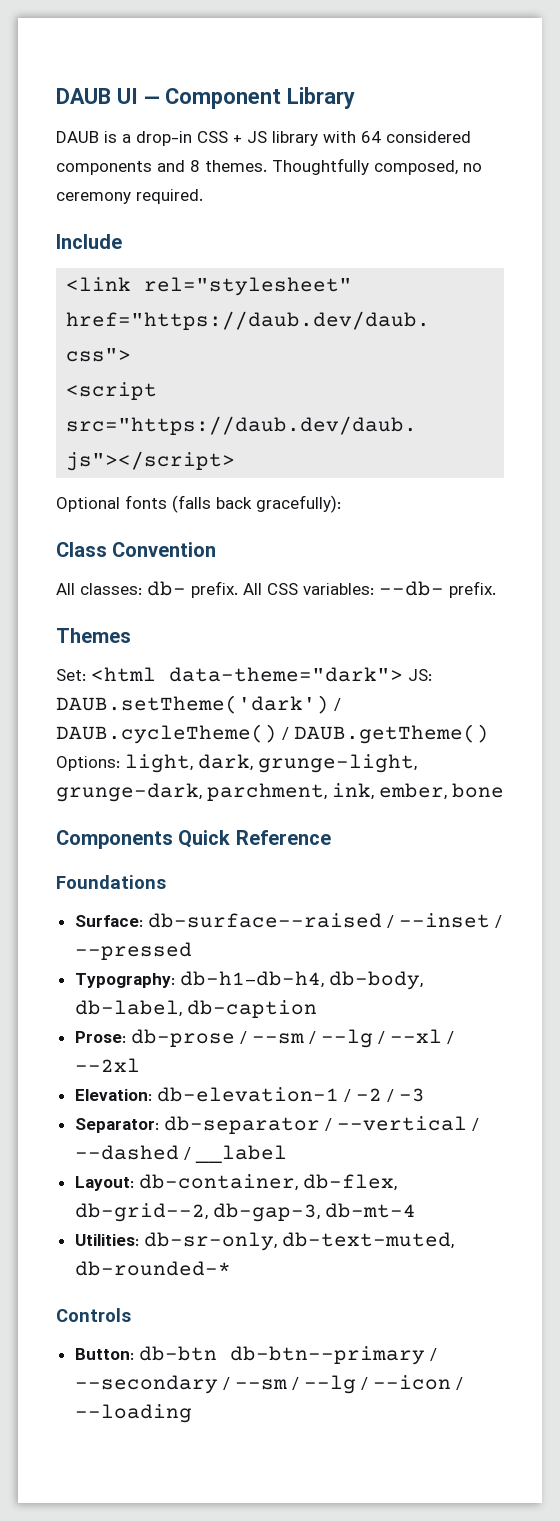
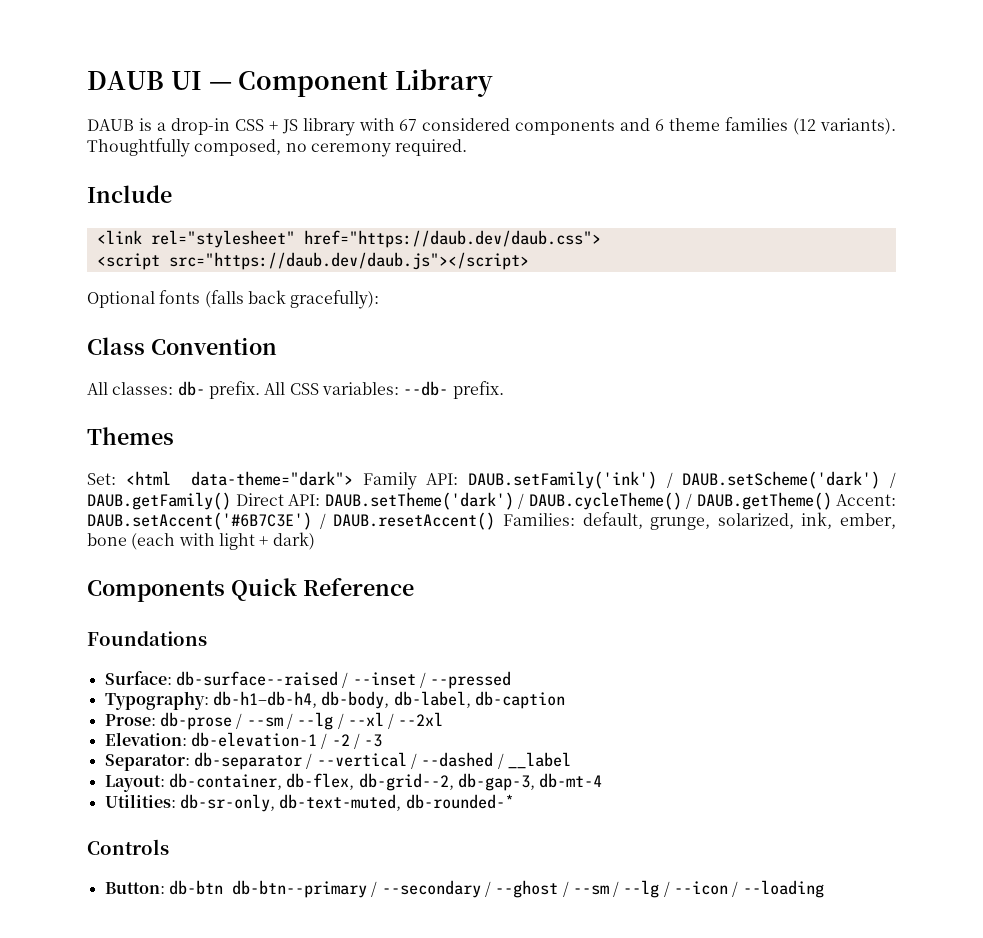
- DAUB is a drop-in CSS + JS library with 64 considered components and 8 themes.
+ DAUB is a drop-in CSS + JS library with 67 considered components and 6 theme families (12 variants).
- Set: <html data-theme="dark"> JS: DAUB.setTheme('dark') / DAUB.cycleTheme() / DAUB.getTheme() Options: light, dark, grunge-light, grunge-dark, parchment, ink, ember, bone
+ Set: <html data-theme="dark"> Family API: DAUB.setFamily('ink') / DAUB.setScheme('dark') / DAUB.getFamily() Direct API: DAUB.setTheme('dark') / DAUB.cycleTheme() / DAUB.getTheme() Accent: DAUB.setAccent('#6B7C3E') / DAUB.resetAccent() Families: default, grunge, solarized, ink, ember, bone (each with light + dark)
- Button: db-btn db-btn--primary / --secondary / --sm / --lg / --icon / --loading
+ Button: db-btn db-btn--primary / --secondary / --ghost / --sm / --lg / --icon / --loading

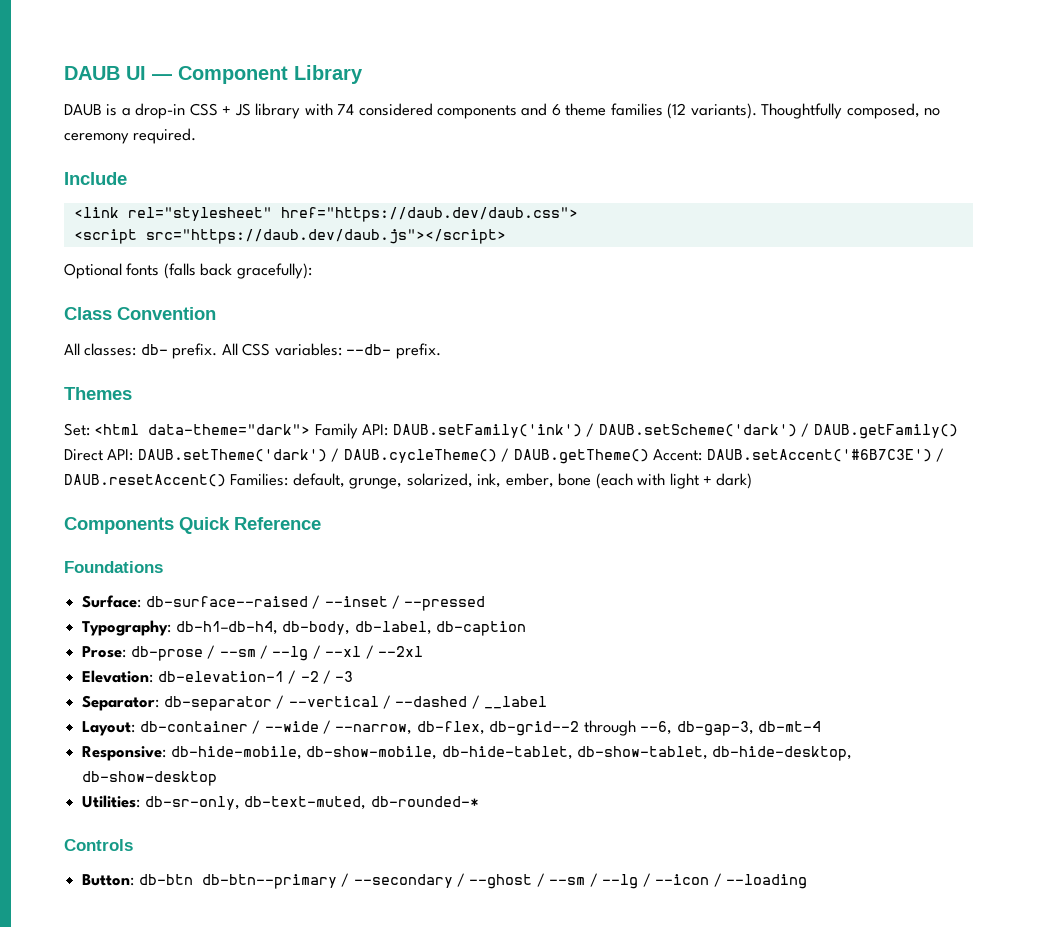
- DAUB is a drop-in CSS + JS library with 67 considered components and 6 theme families (12 variants).
+ DAUB is a drop-in CSS + JS library with 74 considered components and 6 theme families (12 variants).
- Layout: db-container, db-flex, db-grid--2, db-gap-3, db-mt-4
+ Layout: db-container / --wide / --narrow, db-flex, db-grid--2 through --6, db-gap-3, db-mt-4
+ Responsive: db-hide-mobile, db-show-mobile, db-hide-tablet, db-show-tablet, db-hide-desktop, db-show-desktop

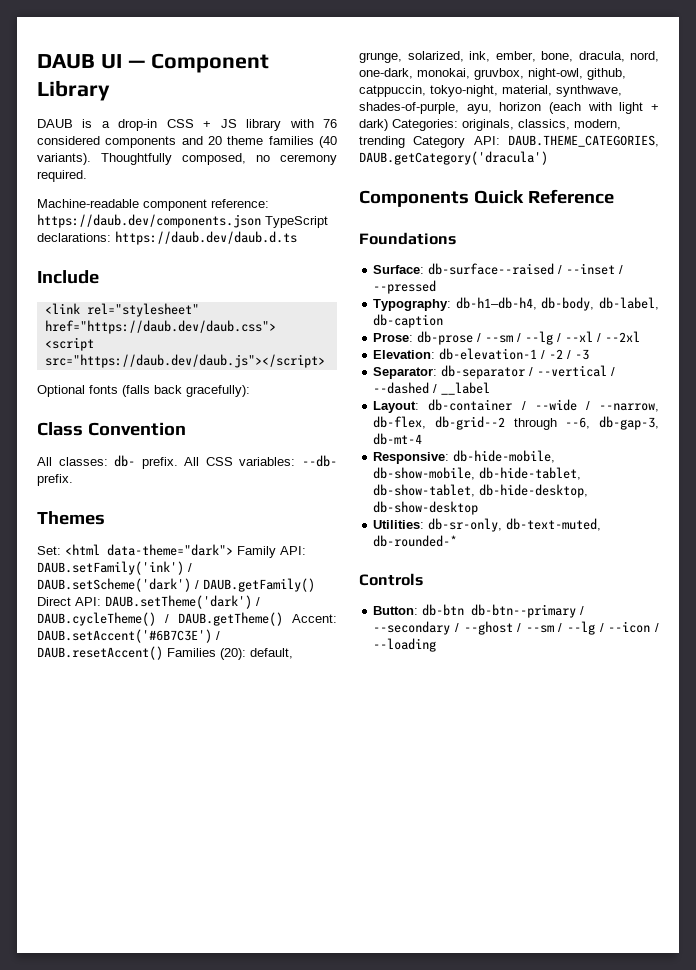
- DAUB is a drop-in CSS + JS library with 74 considered components and 6 theme families (12 variants).
+ DAUB is a drop-in CSS + JS library with 76 considered components and 20 theme families (40 variants).
+ Machine-readable component reference: https://daub.dev/components.json TypeScript declarations: https://daub.dev/daub.d.ts
- Set: <html data-theme="dark"> Family API: DAUB.setFamily('ink') / DAUB.setScheme('dark') / DAUB.getFamily() Direct API: DAUB.setTheme('dark') / DAUB.cycleTheme() / DAUB.getTheme() Accent: DAUB.setAccent('#6B7C3E') / DAUB.resetAccent() Families: default, grunge, solarized, ink, ember, bone (each with light + dark)
+ Set: <html data-theme="dark"> Family API: DAUB.setFamily('ink') / DAUB.setScheme('dark') / DAUB.getFamily() Direct API: DAUB.setTheme('dark') / DAUB.cycleTheme() / DAUB.getTheme() Accent: DAUB.setAccent('#6B7C3E') / DAUB.resetAccent() Families (20): default, grunge, solarized, ink, ember, bone, dracula, nord, one-dark, monokai, gruvbox, night-owl, github, catppuccin, tokyo-night, material, synthwave, shades-of-purple, ayu, horizon (each with light + dark) Categories: originals, classics, modern, trending Category API: DAUB.THEME_CATEGORIES, DAUB.getCategory('dracula')

